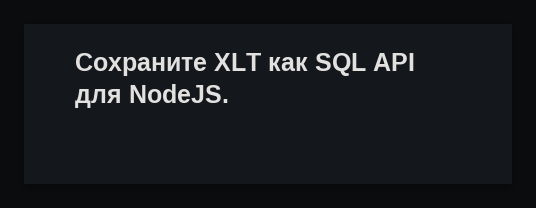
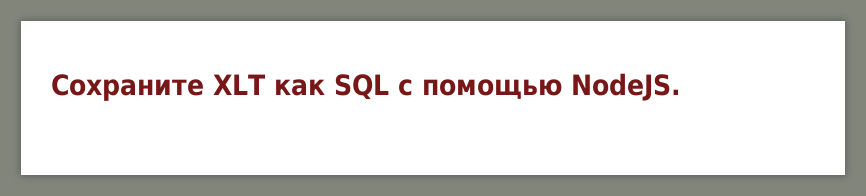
- Сохраните XLT как SQL API для NodeJS.
+ Сохраните XLT как SQL с помощью NodeJS.

